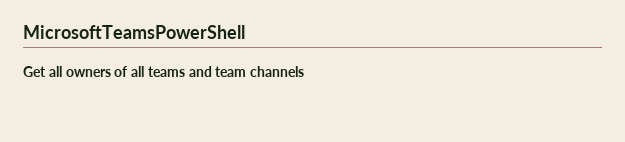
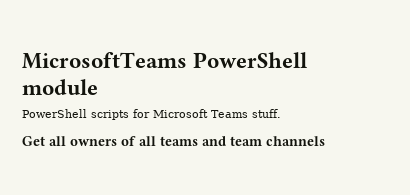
- MicrosoftTeamsPowerShell
+ MicrosoftTeams PowerShell module
+ PowerShell scripts for Microsoft Teams stuff.

